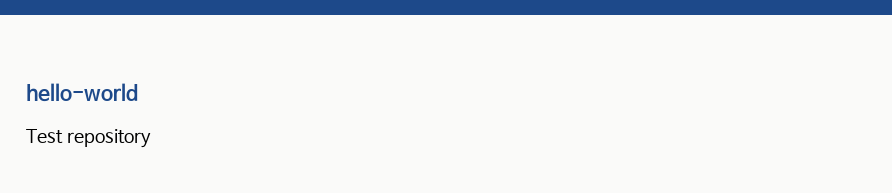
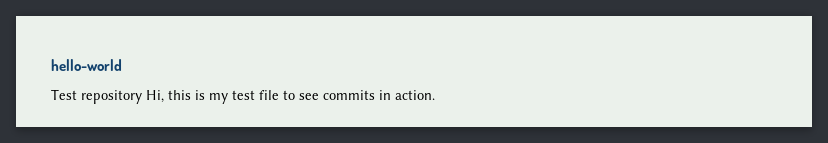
- Test repository
+ Test repository Hi, this is my test file to see commits in action.

